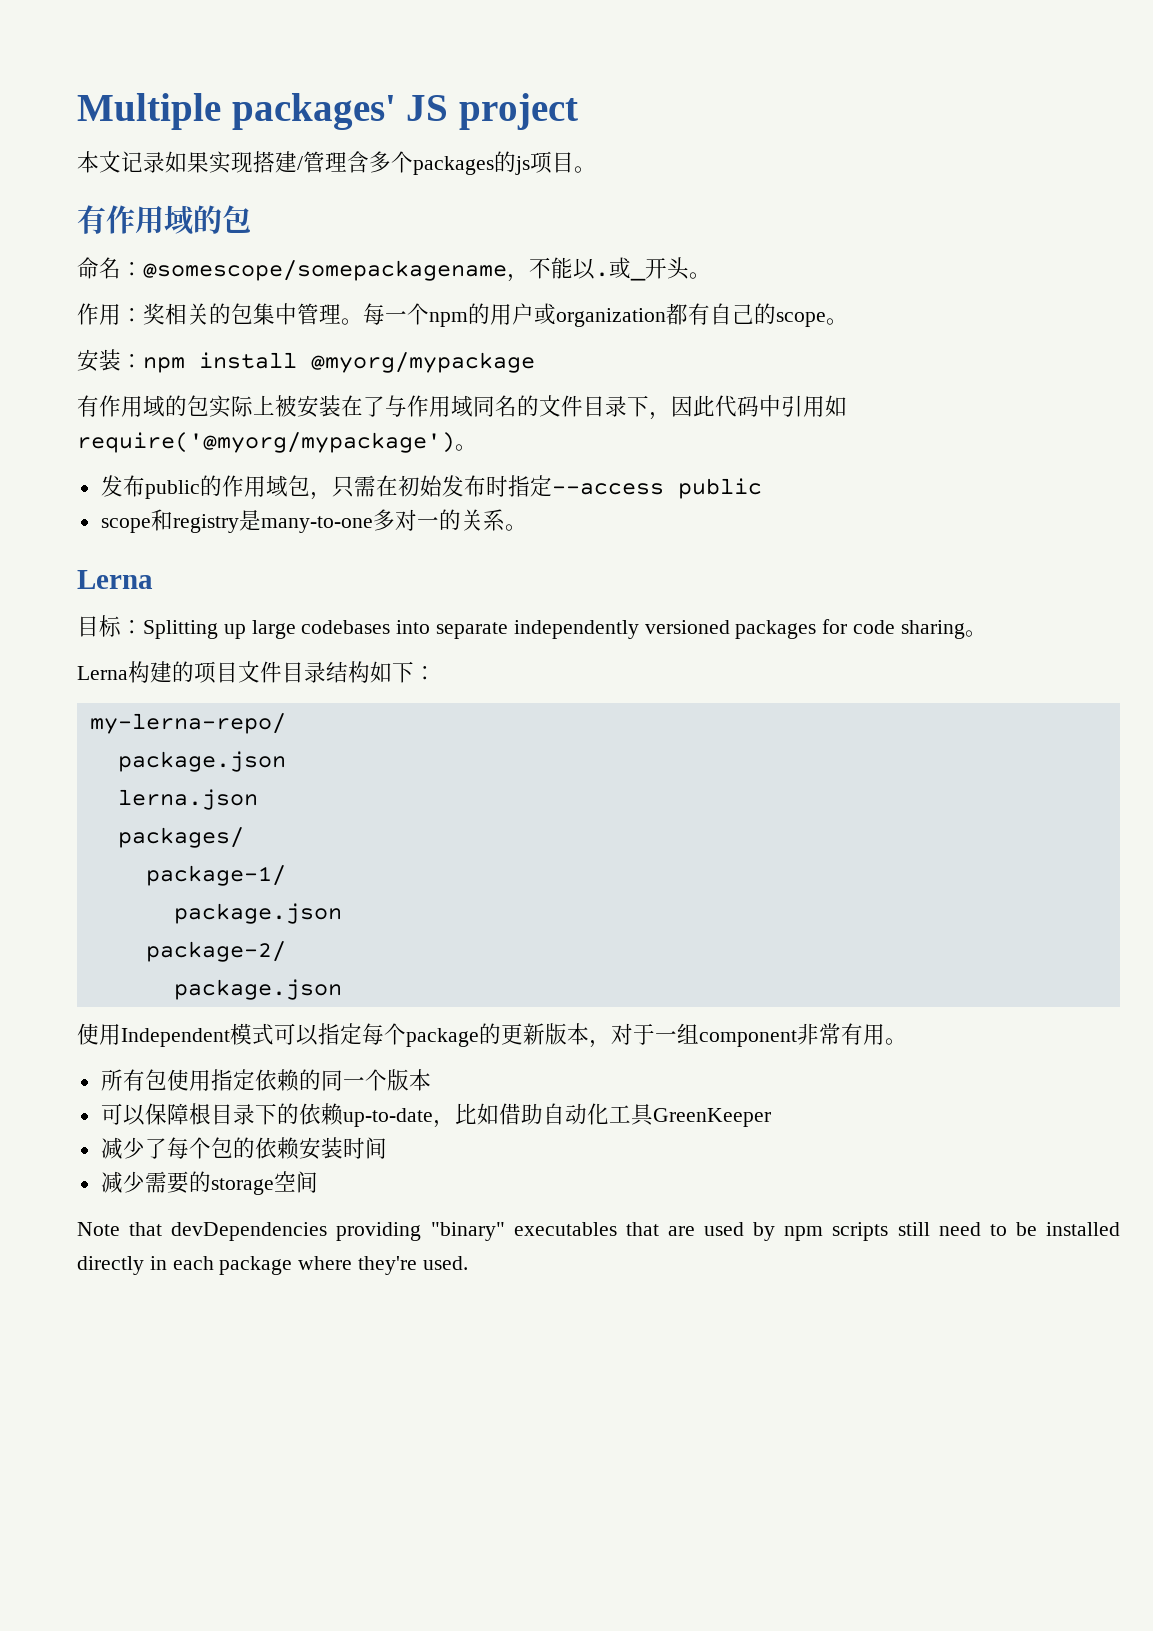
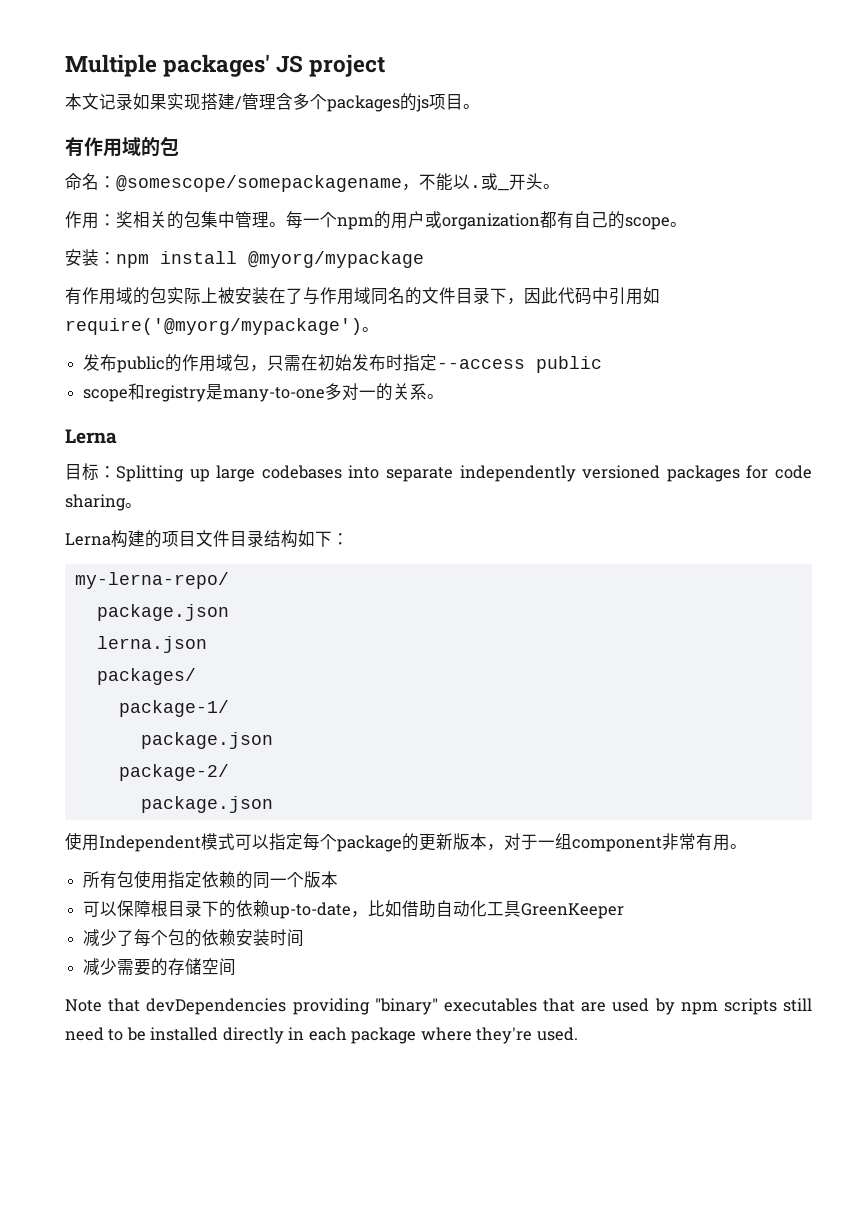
- 减少需要的storage空间
+ 减少需要的存储空间

